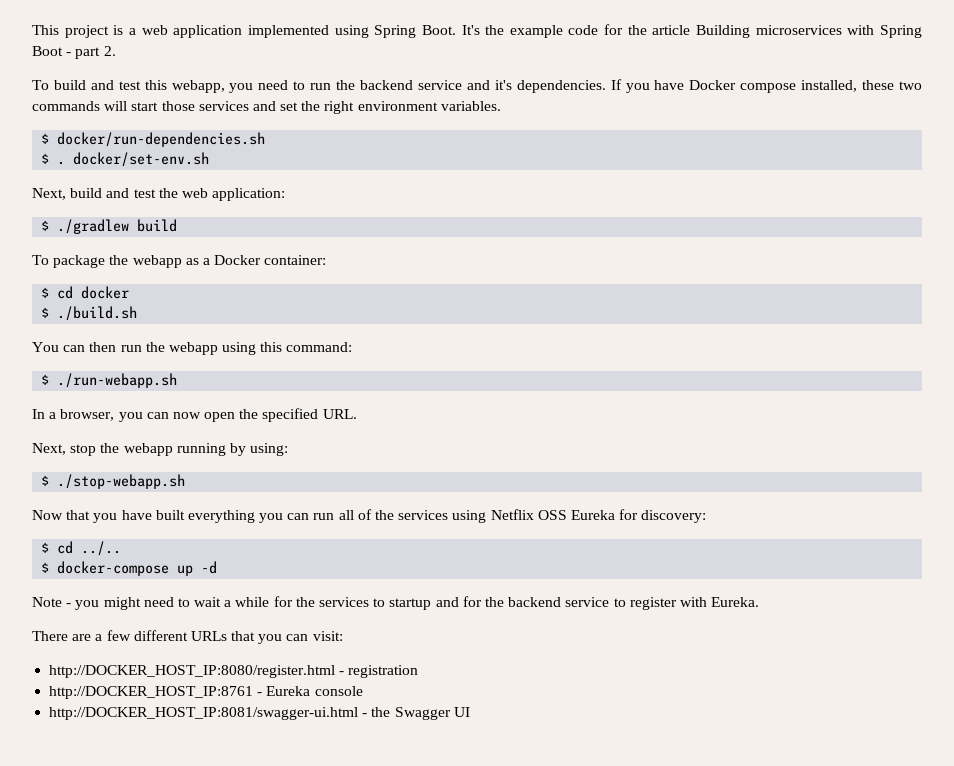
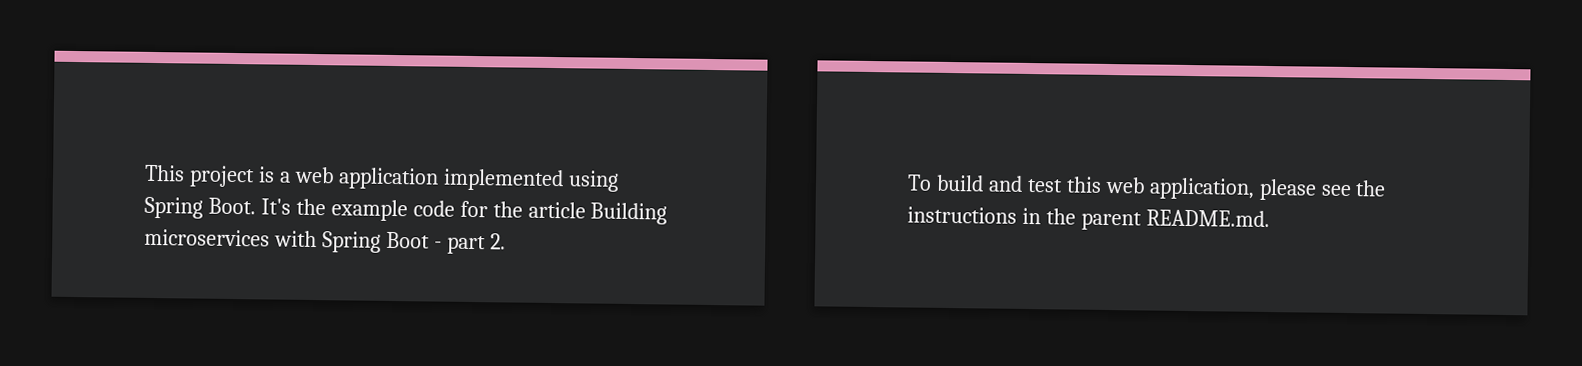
- To build and test this webapp, you need to run the backend service and it's dependencies. If you have Docker compose installed, these two commands will start those services and set the right environment variables.
- $ docker/run-dependencies.sh
- $ . docker/set-env.sh
- Next, build and test the web application:
- $ ./gradlew build
- To package the webapp as a Docker container:
- $ cd docker
- $ ./build.sh
- You can then run the webapp using this command:
- $ ./run-webapp.sh
- In a browser, you can now open the specified URL.
- Next, stop the webapp running by using:
- $ ./stop-webapp.sh
- Now that you have built everything you can run all of the services using Netflix OSS Eureka for discovery:
- $ cd ../..
- $ docker-compose up -d
- Note - you might need to wait a while for the services to startup and for the backend service to register with Eureka.
- There are a few different URLs that you can visit:
- http://DOCKER_HOST_IP:8080/register.html - registration
- http://DOCKER_HOST_IP:8761 - Eureka console
- http://DOCKER_HOST_IP:8081/swagger-ui.html - the Swagger UI
+ To build and test this web application, please see the instructions in the parent README.md.

